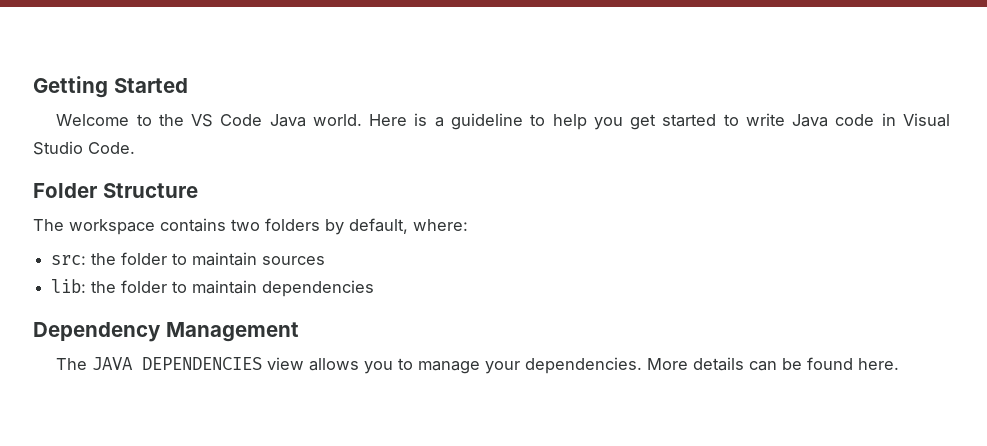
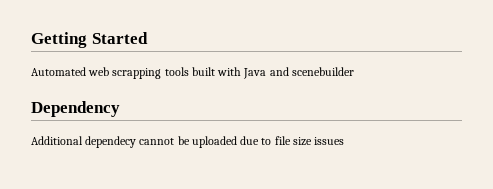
- Welcome to the VS Code Java world. Here is a guideline to help you get started to write Java code in Visual Studio Code.
- Folder Structure
- The workspace contains two folders by default, where:
- src: the folder to maintain sources
- lib: the folder to maintain dependencies
- Dependency Management
- The JAVA DEPENDENCIES view allows you to manage your dependencies. More details can be found here.
+ Automated web scrapping tools built with Java and scenebuilder
+ Dependency
+ Additional dependecy cannot be uploaded due to file size issues

